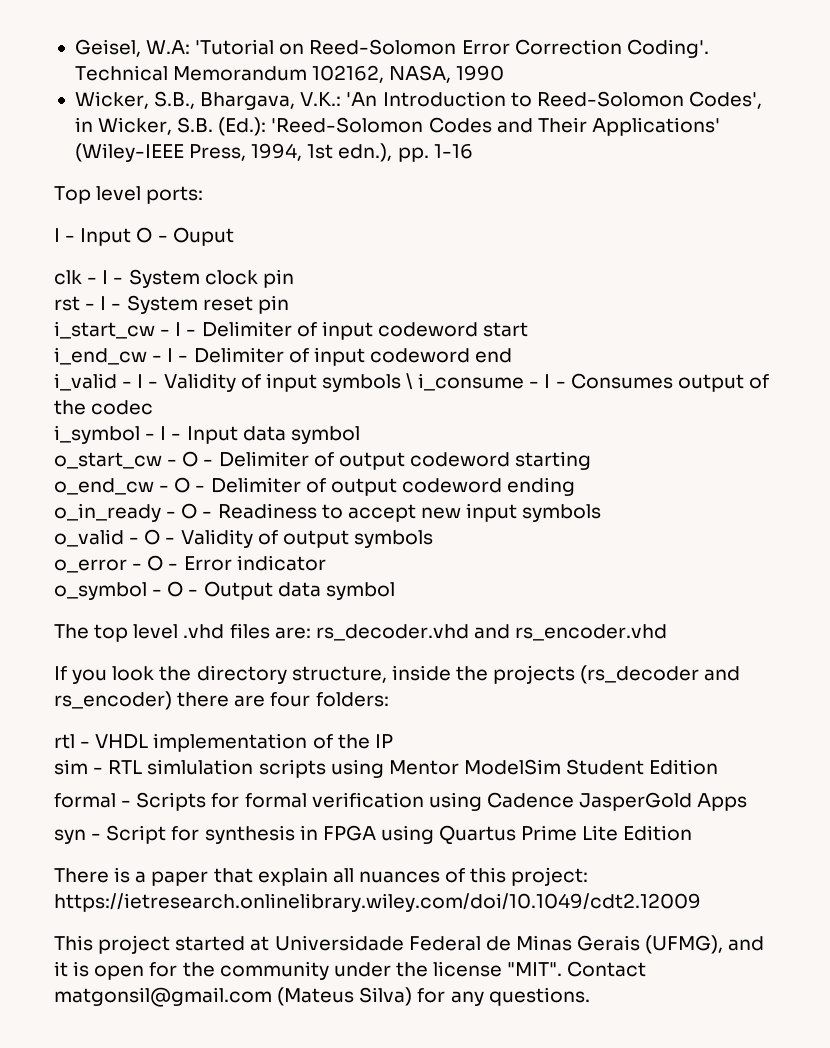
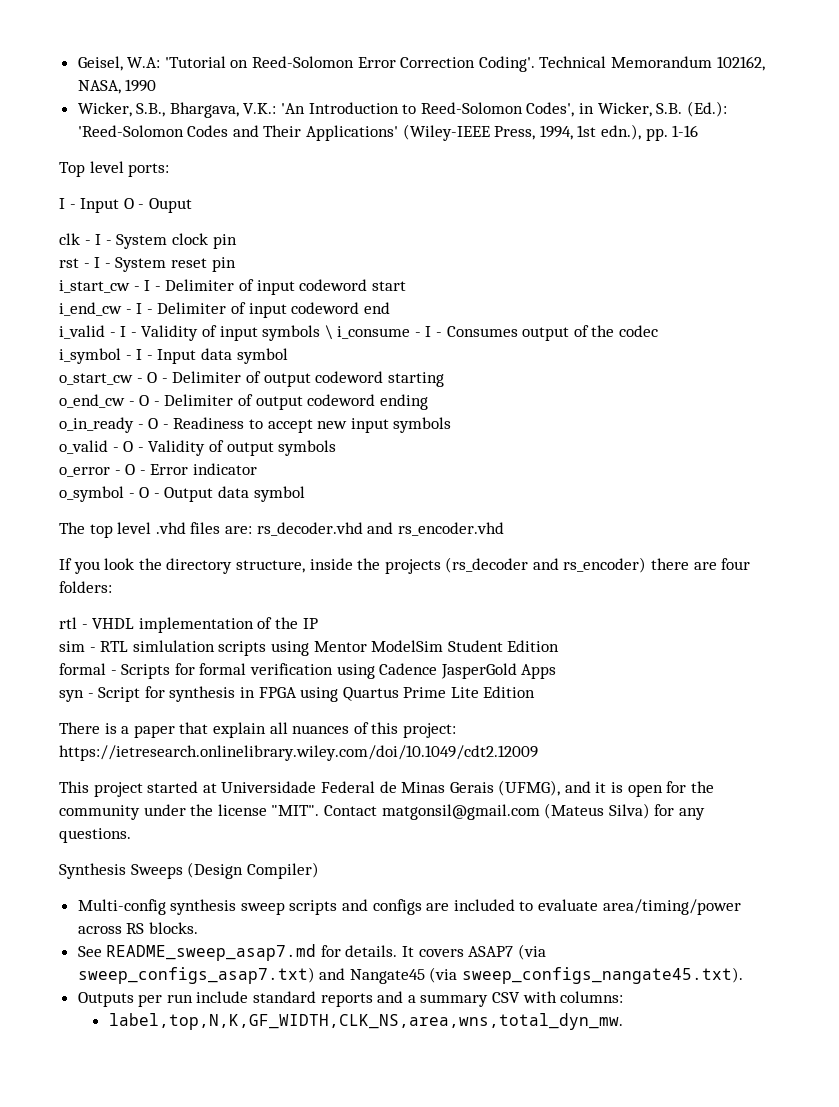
+ Synthesis Sweeps (Design Compiler)
+ Multi-config synthesis sweep scripts and configs are included to evaluate area/timing/power across RS blocks.
+ See README_sweep_asap7.md for details. It covers ASAP7 (via sweep_configs_asap7.txt) and Nangate45 (via sweep_configs_nangate45.txt).
+ Outputs per run include standard reports and a summary CSV with columns:
+ label,top,N,K,GF_WIDTH,CLK_NS,area,wns,total_dyn_mw.

